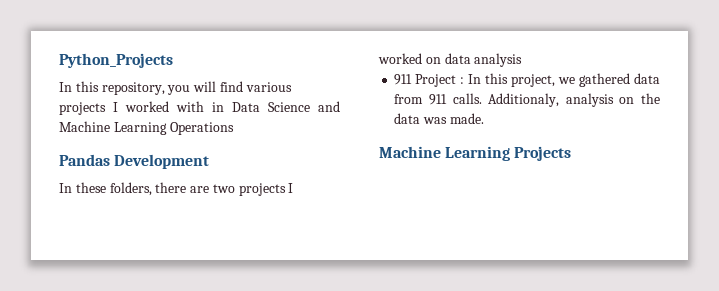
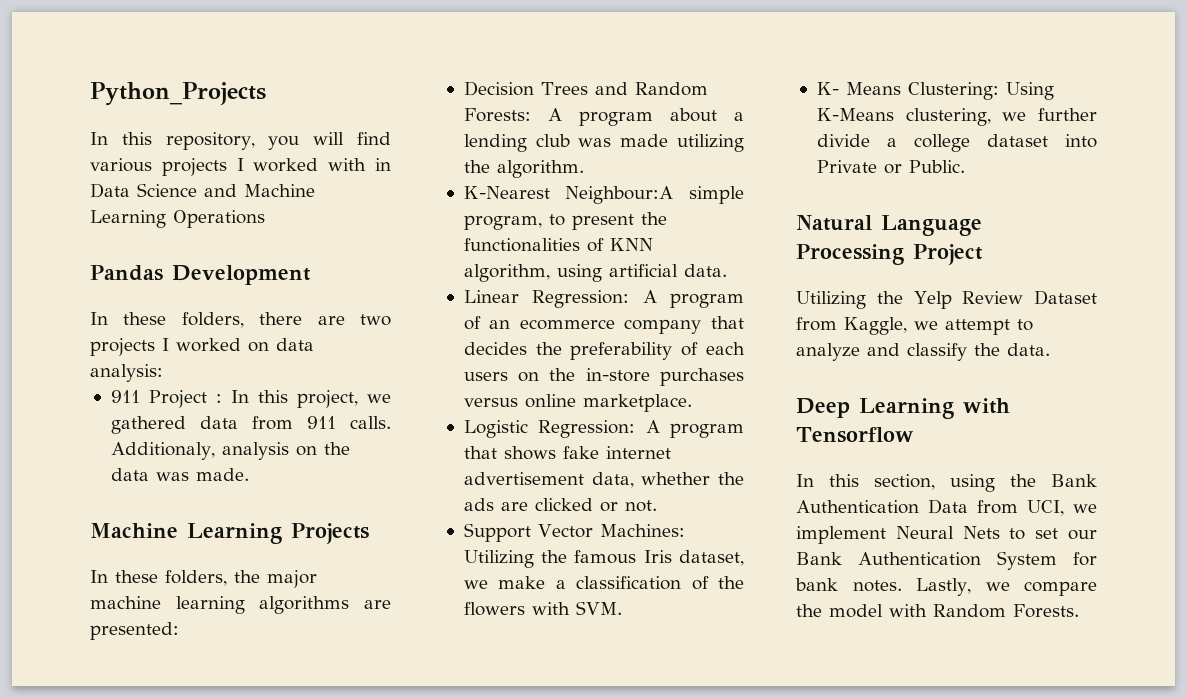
- In these folders, there are two projects I worked on data analysis
+ In these folders, there are two projects I worked on data analysis:
+ In these folders, the major machine learning algorithms are presented:
+ Decision Trees and Random Forests: A program about a lending club was made utilizing the algorithm.
+ K-Nearest Neighbour:A simple program, to present the functionalities of KNN algorithm, using artificial data.
+ Linear Regression: A program of an ecommerce company that decides the preferability of each users on the in-store purchases versus online marketplace.
+ Logistic Regression: A program that shows fake internet advertisement data, whether the ads are clicked or not.
+ Support Vector Machines: Utilizing the famous Iris dataset, we make a classification of the flowers with SVM.
+ K- Means Clustering: Using K-Means clustering, we further divide a college dataset into Private or Public.
+ Natural Language Processing Project
+ Utilizing the Yelp Review Dataset from Kaggle, we attempt to analyze and classify the data.
+ Deep Learning with Tensorflow
+ In this section, using the Bank Authentication Data from UCI, we implement Neural Nets to set our Bank Authentication System for bank notes. Lastly, we compare the model with Random Forests.

